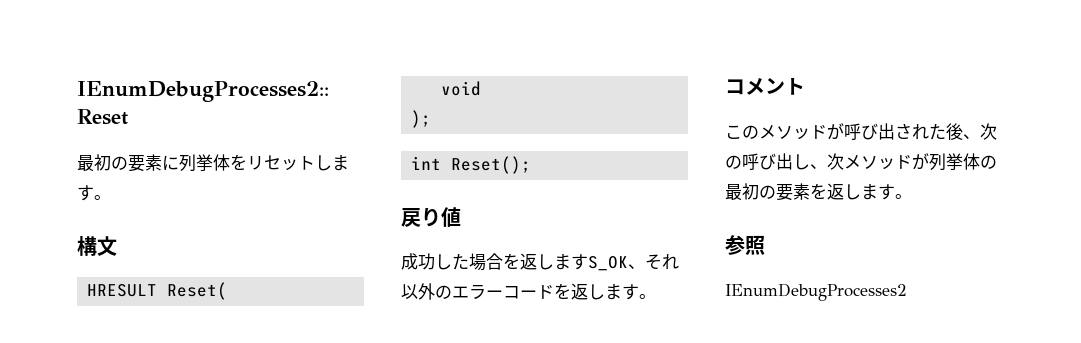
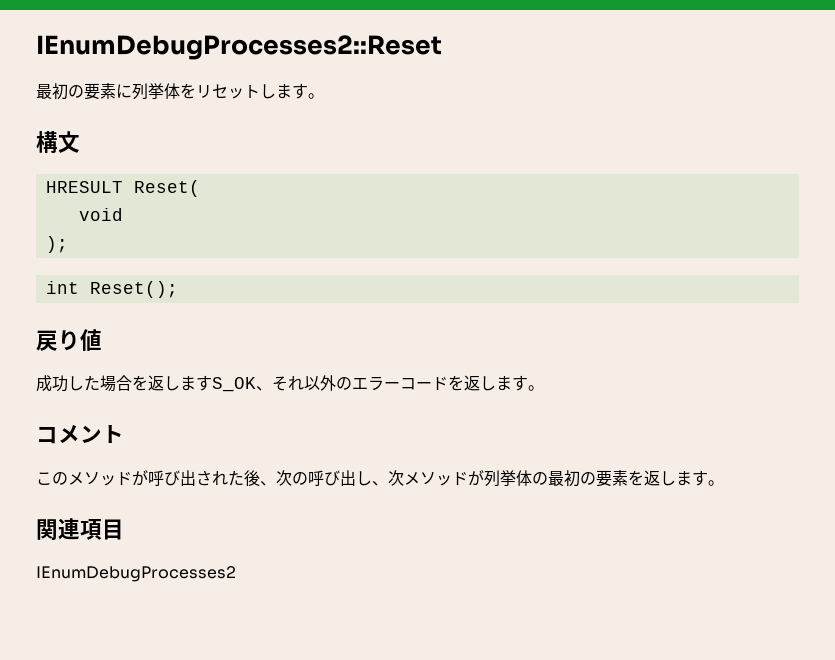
- 参照
+ 関連項目

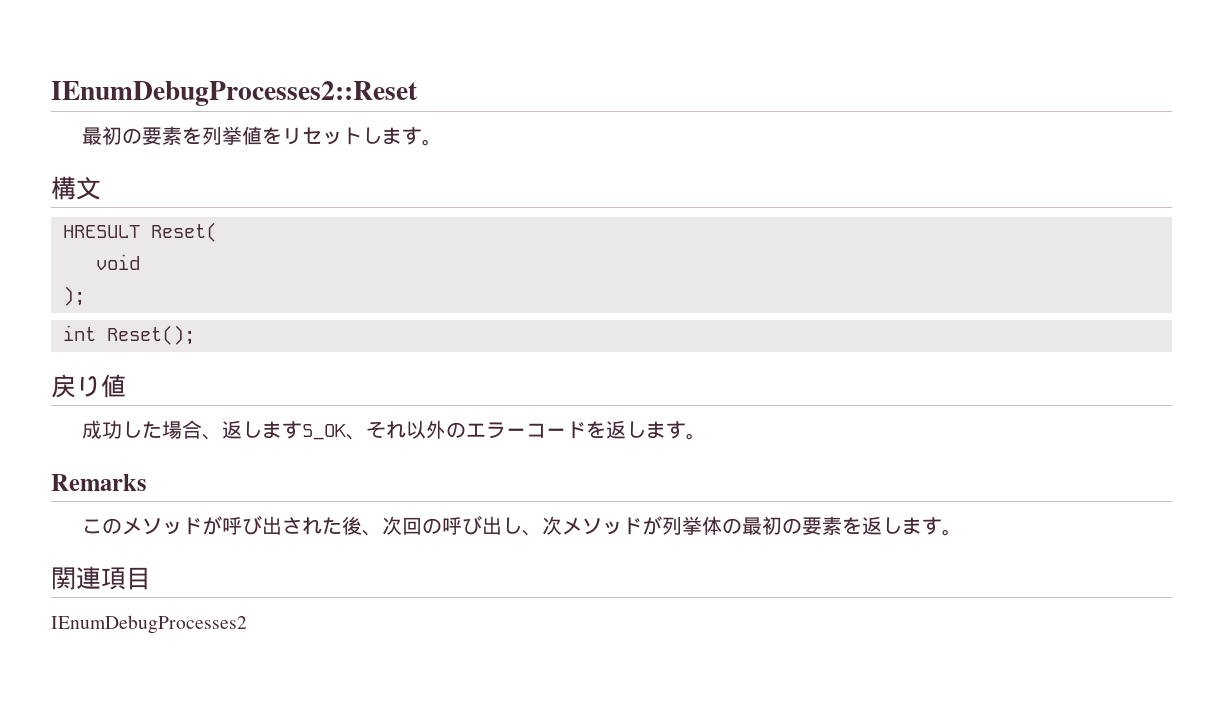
- 最初の要素に列挙体をリセットします。
+ 最初の要素を列挙値をリセットします。
- 成功した場合を返しますS_OK、それ以外のエラーコードを返します。
+ 成功した場合、返しますS_OK、それ以外のエラーコードを返します。
- コメント
+ Remarks
- このメソッドが呼び出された後、次の呼び出し、次メソッドが列挙体の最初の要素を返します。
+ このメソッドが呼び出された後、次回の呼び出し、次メソッドが列挙体の最初の要素を返します。

